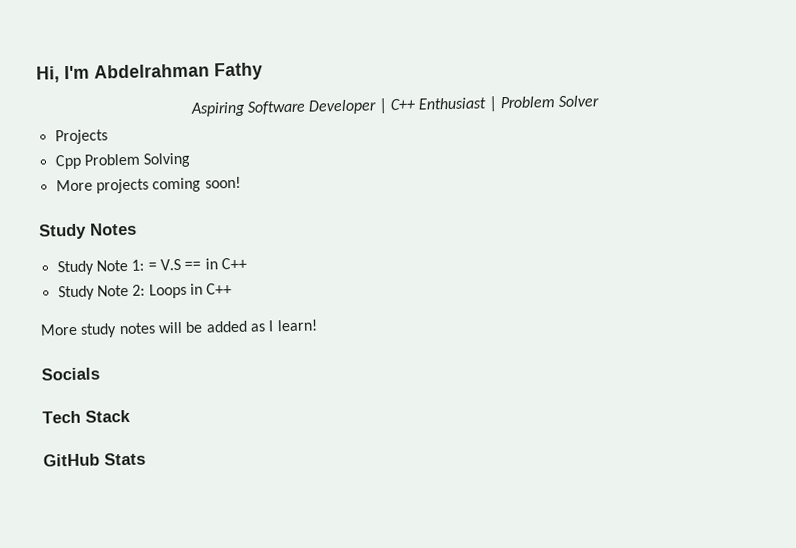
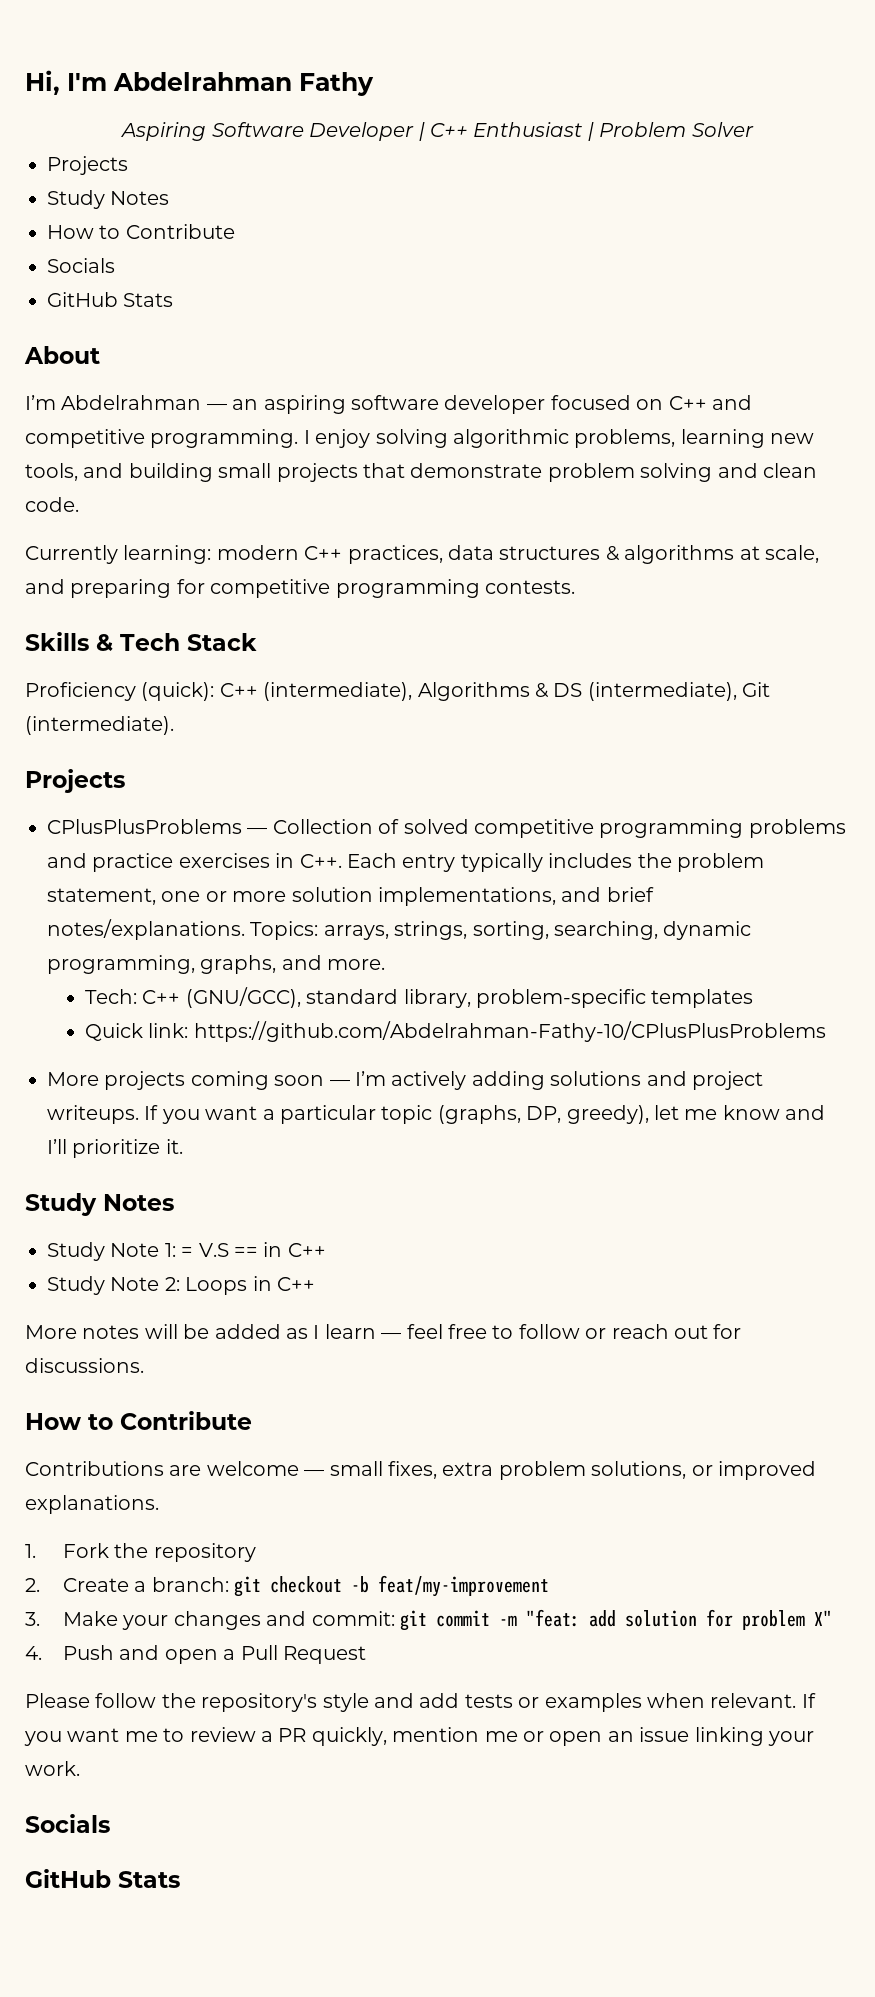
  Aspiring Software Developer | C++ Enthusiast | Problem Solver
  Projects
- Cpp Problem Solving
- More projects coming soon!
+ Study Notes
+ How to Contribute
+ Socials
+ GitHub Stats
+ About
+ I’m Abdelrahman — an aspiring software developer focused on C++ and competitive programming. I enjoy solving algorithmic problems, learning new tools, and building small projects that demonstrate problem solving and clean code.
+ Currently learning: modern C++ practices, data structures & algorithms at scale, and preparing for competitive programming contests.
+ Skills & Tech Stack
+ Proficiency (quick): C++ (intermediate), Algorithms & DS (intermediate), Git (intermediate).
+ Projects
+ CPlusPlusProblems — Collection of solved competitive programming problems and practice exercises in C++. Each entry typically includes the problem statement, one or more solution implementations, and brief notes/explanations. Topics: arrays, strings, sorting, searching, dynamic programming, graphs, and more.
+ Tech: C++ (GNU/GCC), standard library, problem-specific templates
+ Quick link: https://github.com/Abdelrahman-Fathy-10/CPlusPlusProblems
+ More projects coming soon — I’m actively adding solutions and project writeups. If you want a particular topic (graphs, DP, greedy), let me know and I’ll prioritize it.
- More study notes will be added as I learn!
+ More notes will be added as I learn — feel free to follow or reach out for discussions.
+ How to Contribute
+ Contributions are welcome — small fixes, extra problem solutions, or improved explanations.
+ 1. Fork the repository
+ 2. Create a branch: git checkout -b feat/my-improvement
+ 3. Make your changes and commit: git commit -m "feat: add solution for problem X"
+ 4. Push and open a Pull Request
+ Please follow the repository's style and add tests or examples when relevant. If you want me to review a PR quickly, mention me or open an issue linking your work.
  Socials
- Tech Stack

